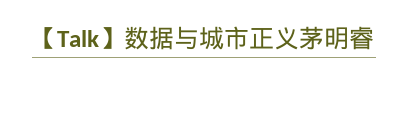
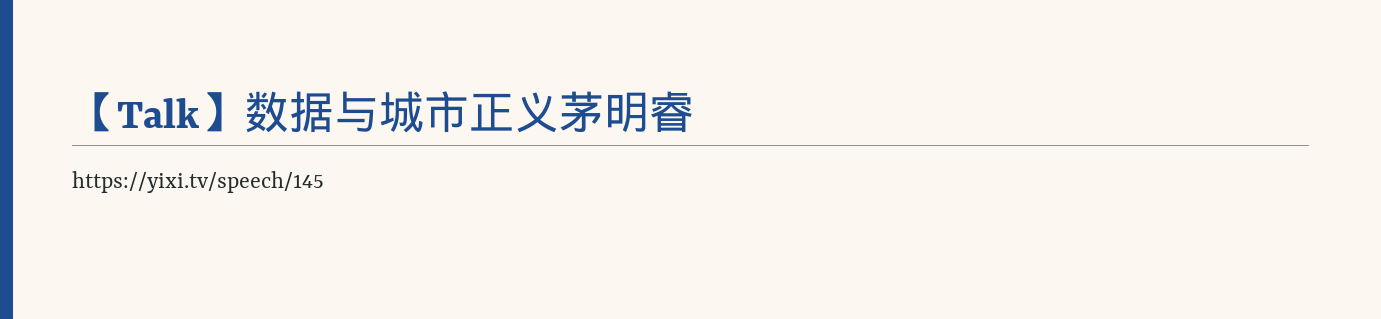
+ https://yixi.tv/speech/145

